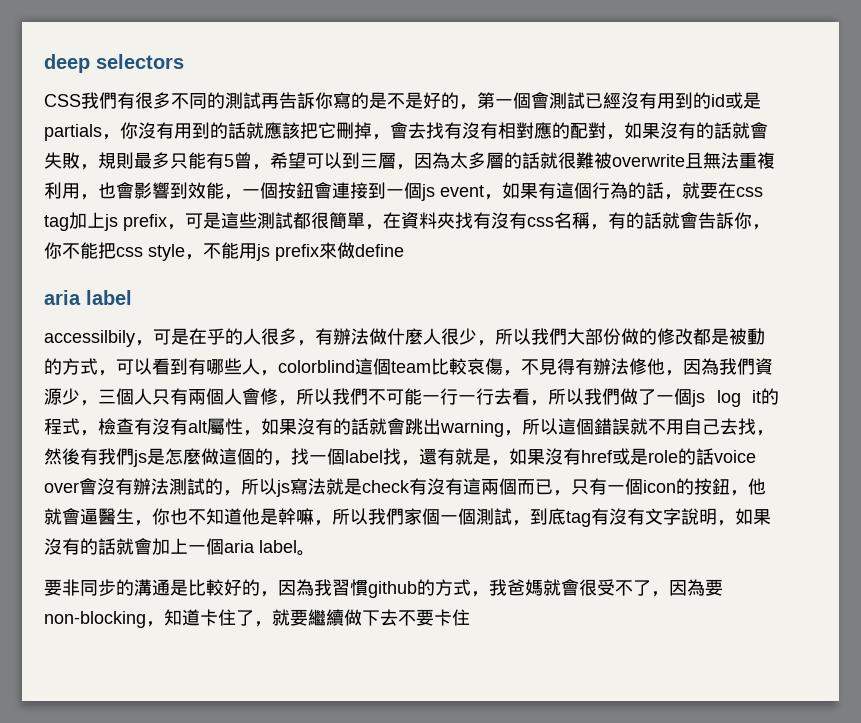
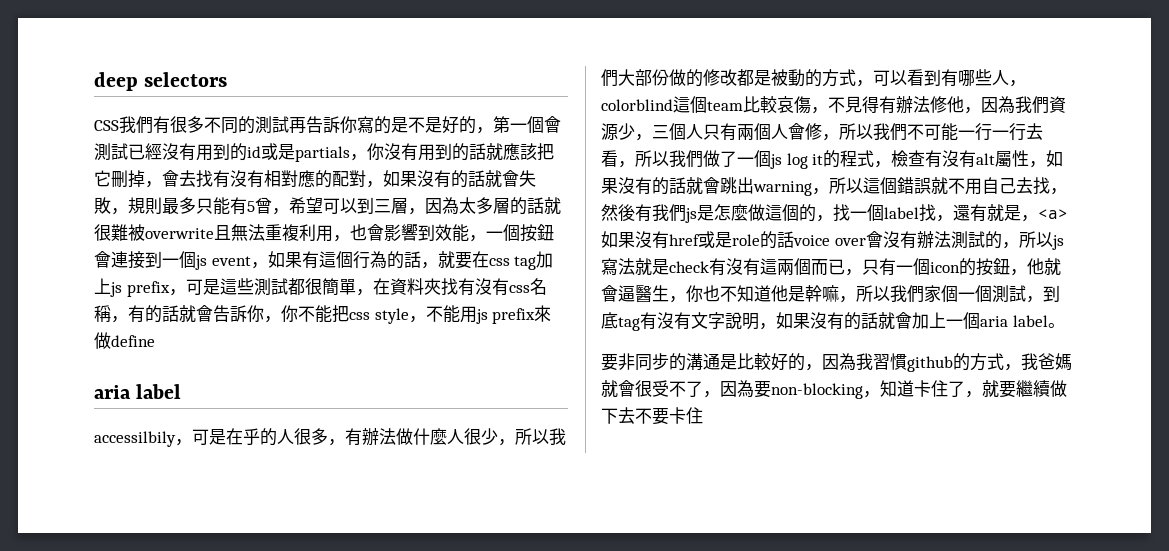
- accessilbily，可是在乎的人很多，有辦法做什麼人很少，所以我們大部份做的修改都是被動的方式，可以看到有哪些人，colorblind這個team比較哀傷，不見得有辦法修他，因為我們資源少，三個人只有兩個人會修，所以我們不可能一行一行去看，所以我們做了一個js log it的程式，檢查有沒有alt屬性，如果沒有的話就會跳出warning，所以這個錯誤就不用自己去找，然後有我們js是怎麼做這個的，找一個label找，還有就是，如果沒有href或是role的話voice over會沒有辦法測試的，所以js寫法就是check有沒有這兩個而已，只有一個icon的按鈕，他就會逼醫生，你也不知道他是幹嘛，所以我們家個一個測試，到底tag有沒有文字說明，如果沒有的話就會加上一個aria label。
+ accessilbily，可是在乎的人很多，有辦法做什麼人很少，所以我們大部份做的修改都是被動的方式，可以看到有哪些人，colorblind這個team比較哀傷，不見得有辦法修他，因為我們資源少，三個人只有兩個人會修，所以我們不可能一行一行去看，所以我們做了一個js log it的程式，檢查有沒有alt屬性，如果沒有的話就會跳出warning，所以這個錯誤就不用自己去找，然後有我們js是怎麼做這個的，找一個label找，還有就是，<a>如果沒有href或是role的話voice over會沒有辦法測試的，所以js寫法就是check有沒有這兩個而已，只有一個icon的按鈕，他就會逼醫生，你也不知道他是幹嘛，所以我們家個一個測試，到底tag有沒有文字說明，如果沒有的話就會加上一個aria label。

